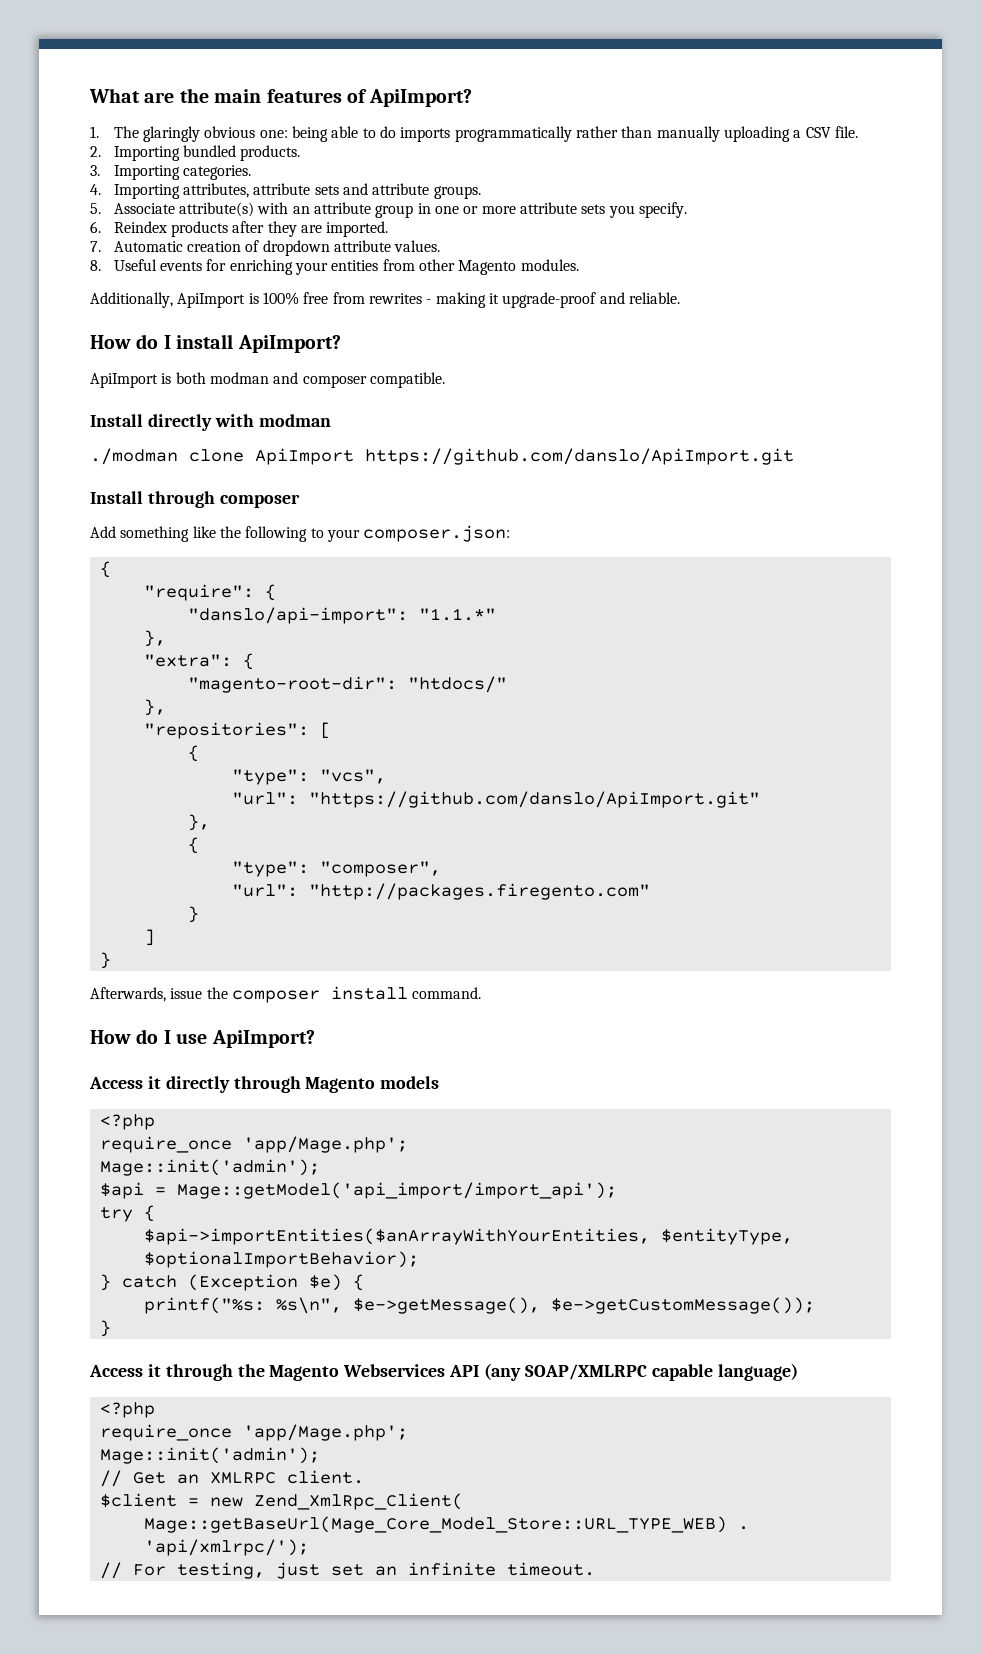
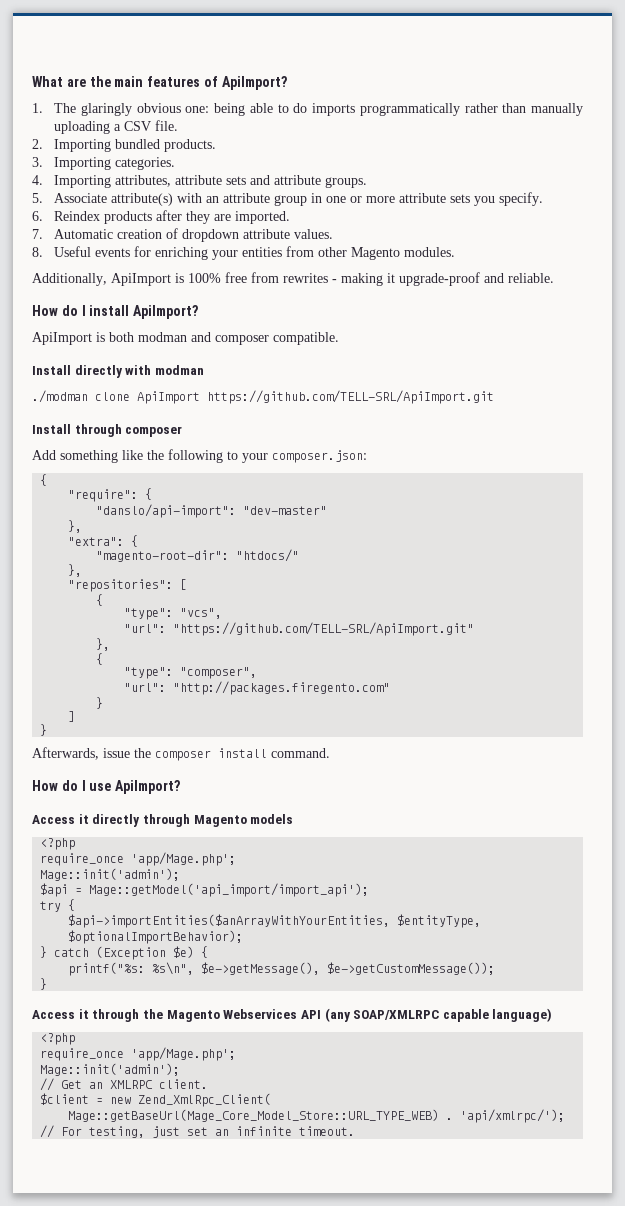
- ./modman clone ApiImport https://github.com/danslo/ApiImport.git
+ ./modman clone ApiImport https://github.com/TELL-SRL/ApiImport.git
- "danslo/api-import": "1.1.*"
+ "danslo/api-import": "dev-master"
- "url": "https://github.com/danslo/ApiImport.git"
+ "url": "https://github.com/TELL-SRL/ApiImport.git"

